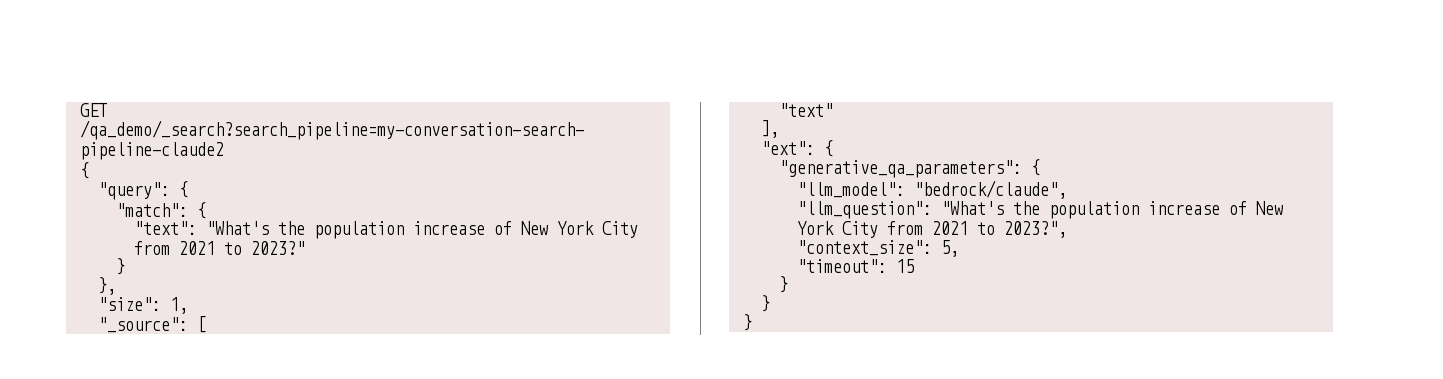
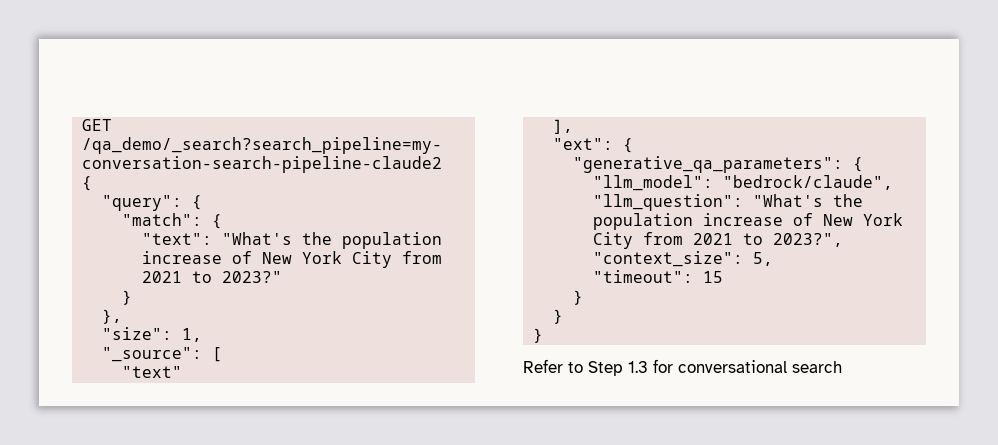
+ Refer to Step 1.3 for conversational search

